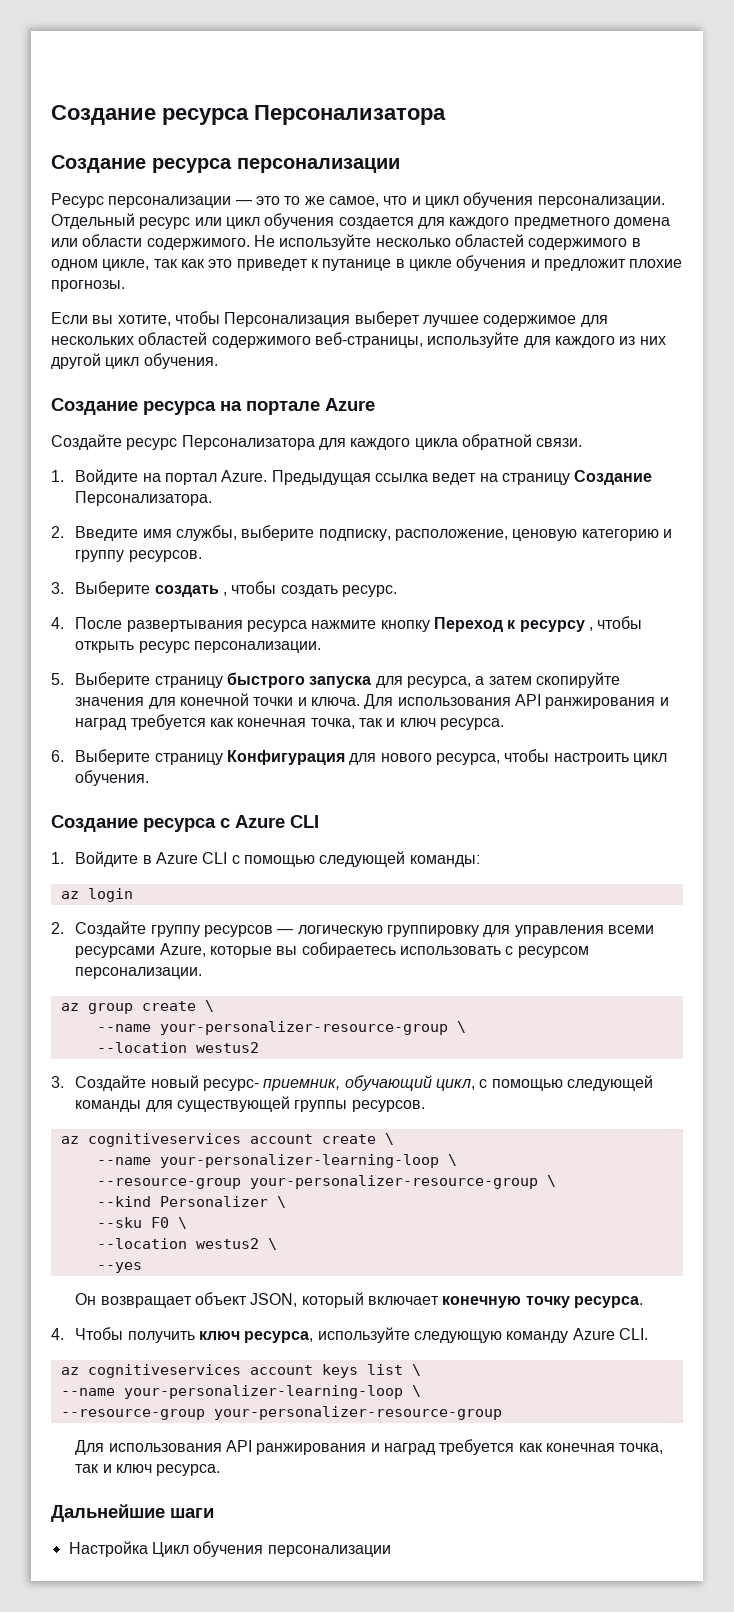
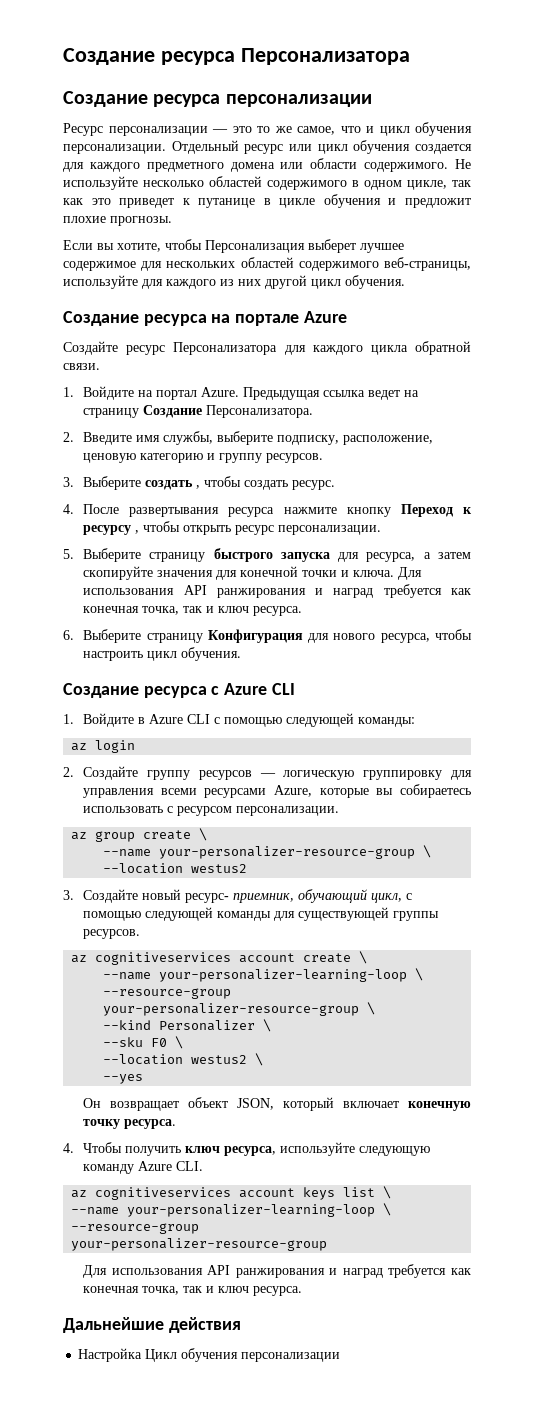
- Дальнейшие шаги
+ Дальнейшие действия

